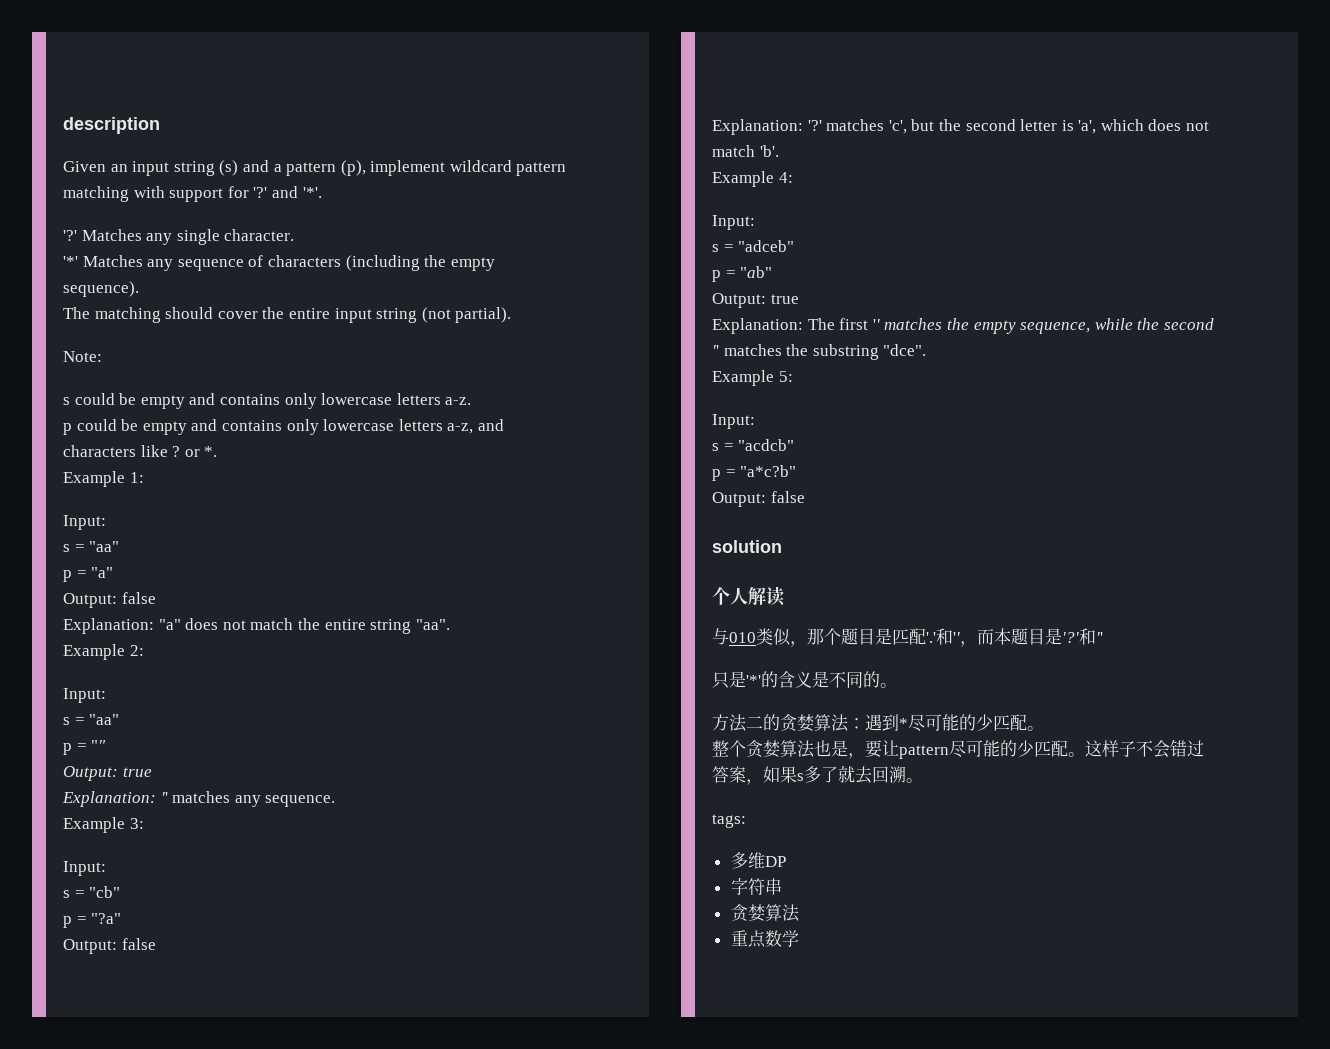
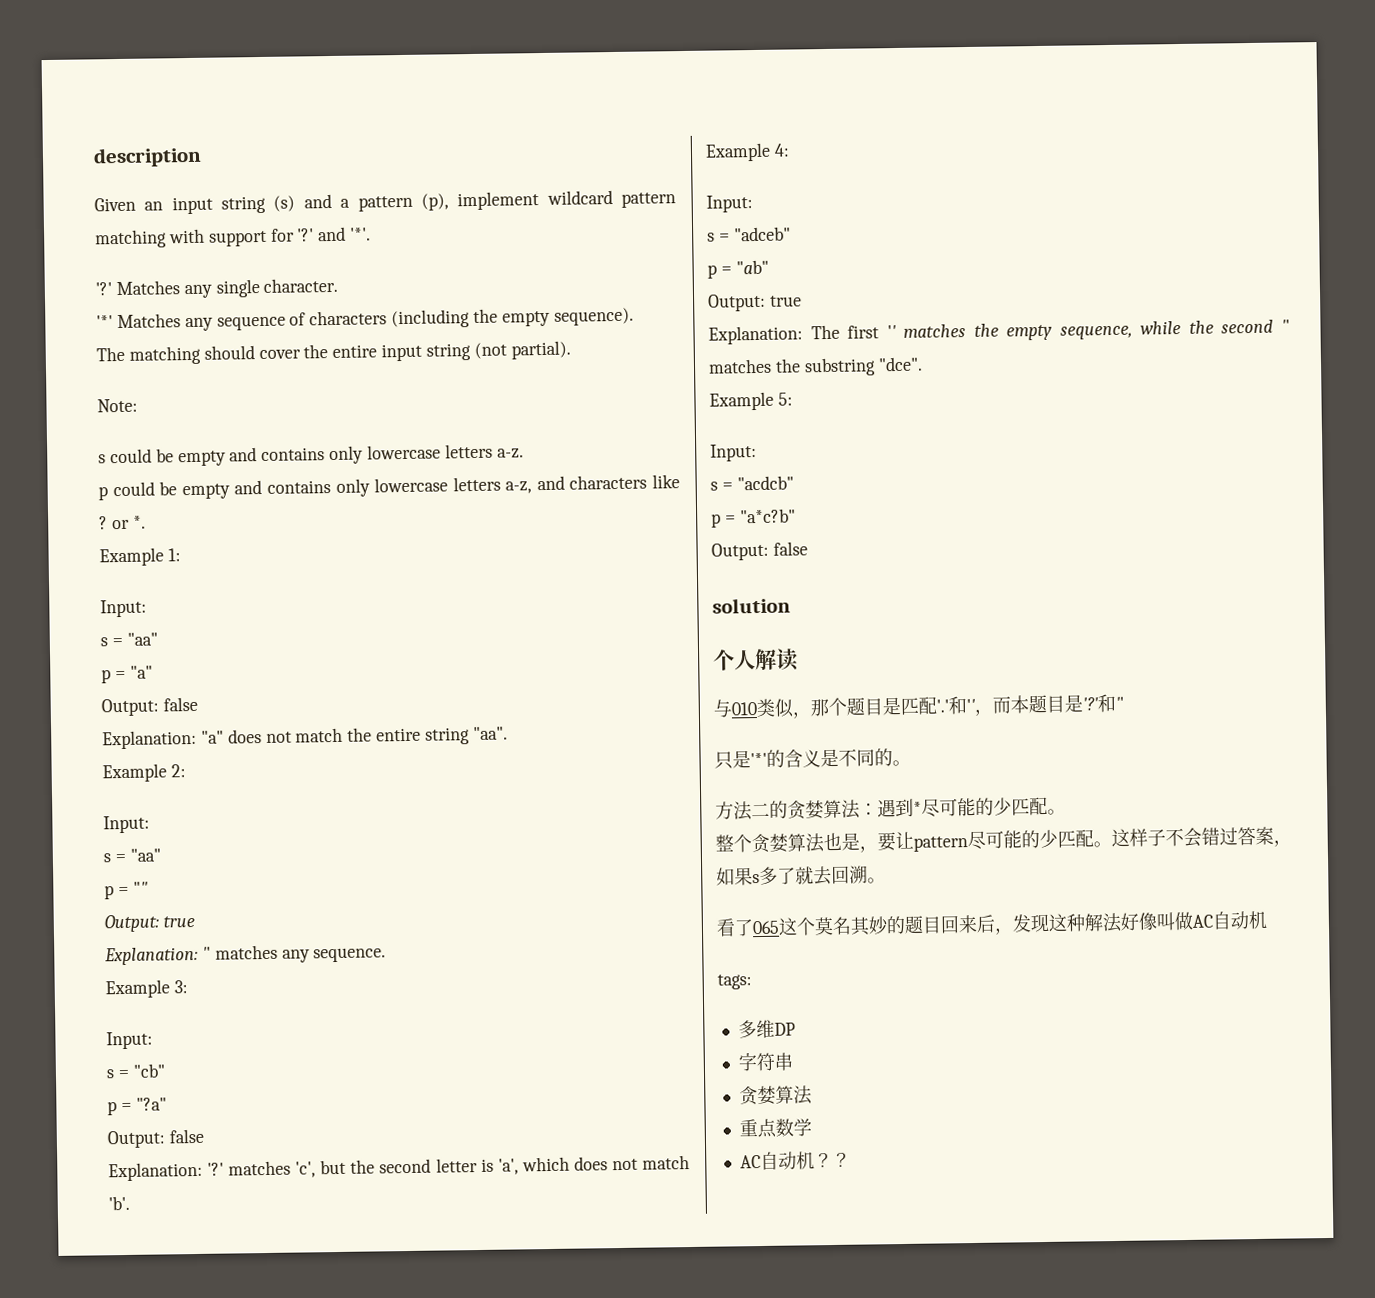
+ 看了065这个莫名其妙的题目回来后，发现这种解法好像叫做AC自动机
+ AC自动机？？

